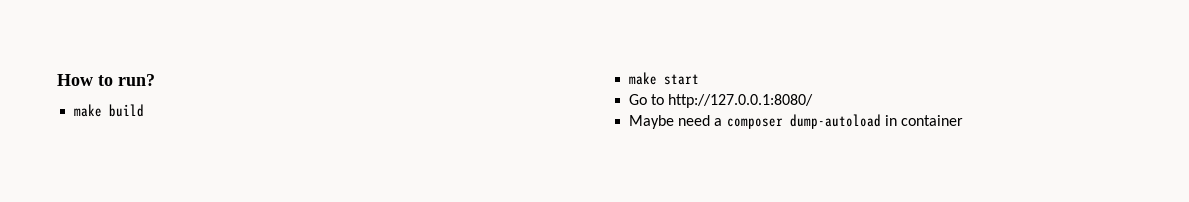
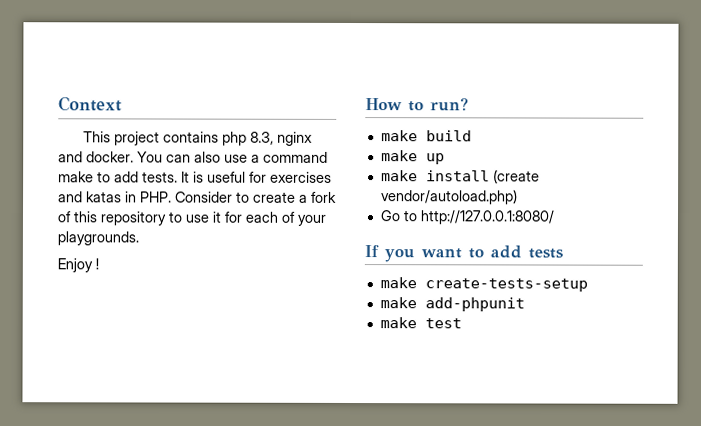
+ Context
+ This project contains php 8.3, nginx and docker. You can also use a command make to add tests. It is useful for exercises and katas in PHP. Consider to create a fork of this repository to use it for each of your playgrounds.
+ Enjoy !
- make start
+ make up
+ make install (create vendor/autoload.php)
  Go to http://127.0.0.1:8080/
- Maybe need a composer dump-autoload in container
+ If you want to add tests
+ make create-tests-setup
+ make add-phpunit
+ make test

